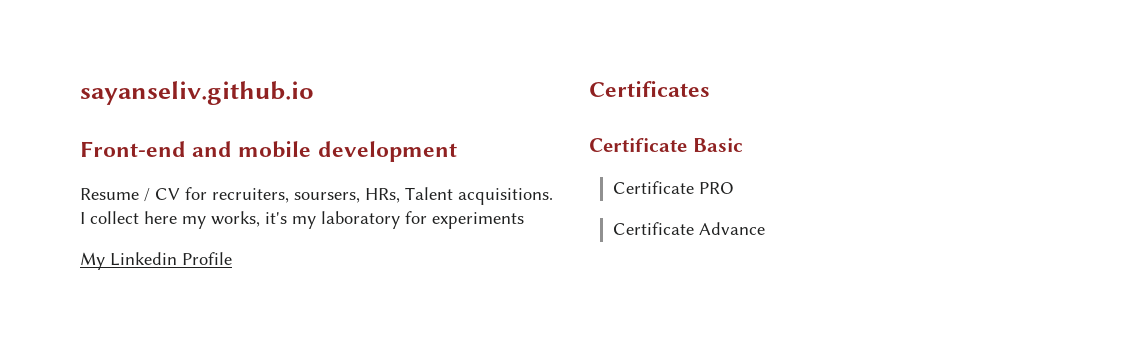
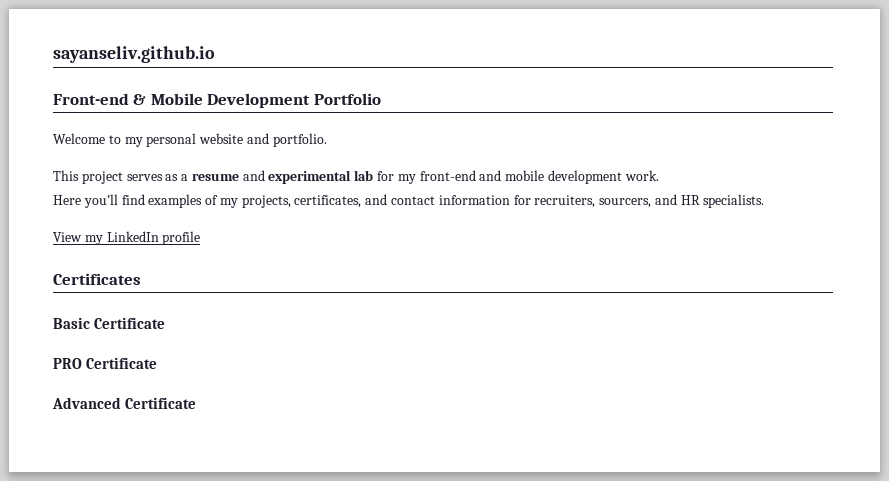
- Front-end and mobile development
- Resume / CV for recruiters, soursers, HRs, Talent acquisitions. I collect here my works, it's my laboratory for experiments
- My Linkedin Profile
+ Front-end & Mobile Development Portfolio
+ Welcome to my personal website and portfolio.
+ This project serves as a resume and experimental lab for my front-end and mobile development work.
+ Here you’ll find examples of my projects, certificates, and contact information for recruiters, sourcers, and HR specialists.
+ View my LinkedIn profile
- Certificate Basic
- Certificate PRO
- Certificate Advance
+ Basic Certificate
+ PRO Certificate
+ Advanced Certificate

